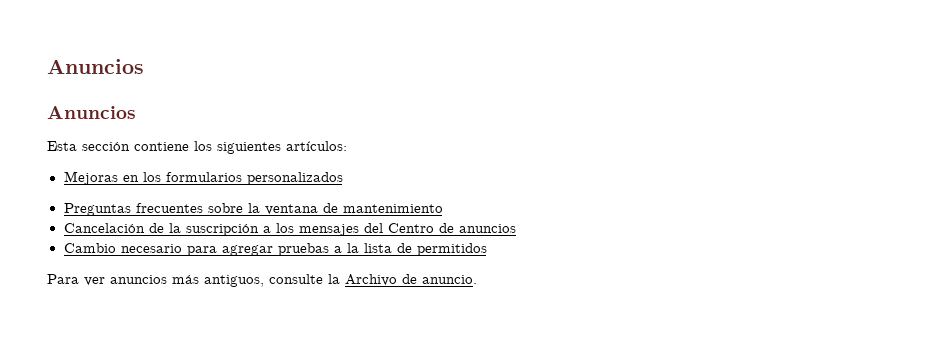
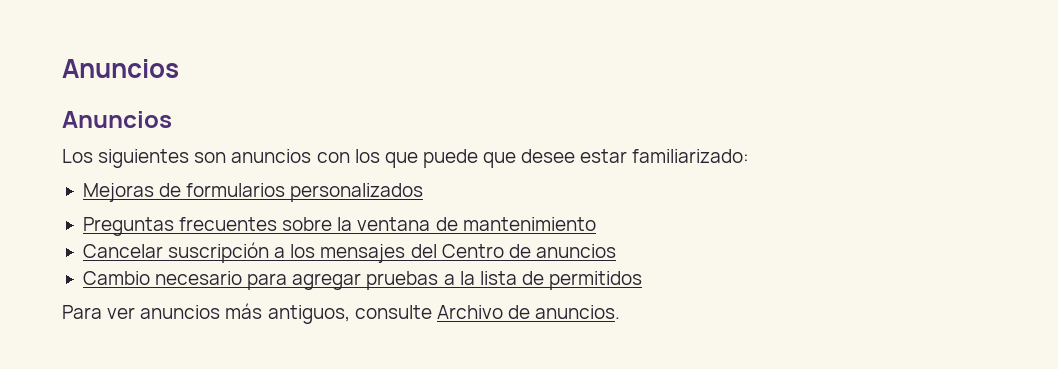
- Esta sección contiene los siguientes artículos:
+ Los siguientes son anuncios con los que puede que desee estar familiarizado:
- Mejoras en los formularios personalizados
+ Mejoras de formularios personalizados
- Cancelación de la suscripción a los mensajes del Centro de anuncios
+ Cancelar suscripción a los mensajes del Centro de anuncios
- Para ver anuncios más antiguos, consulte la Archivo de anuncio.
+ Para ver anuncios más antiguos, consulte Archivo de anuncios.

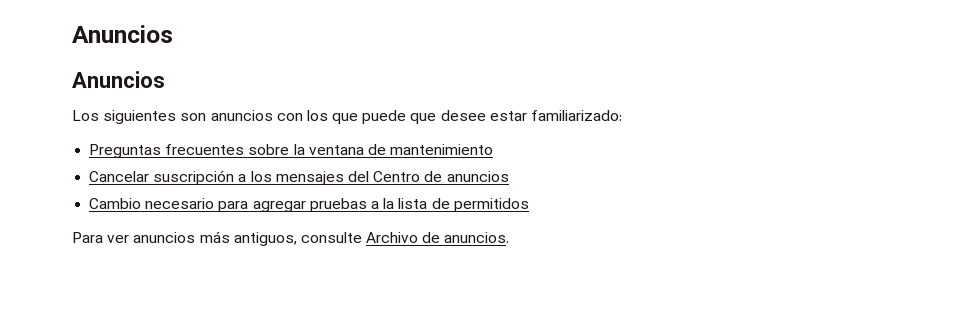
- Mejoras de formularios personalizados

